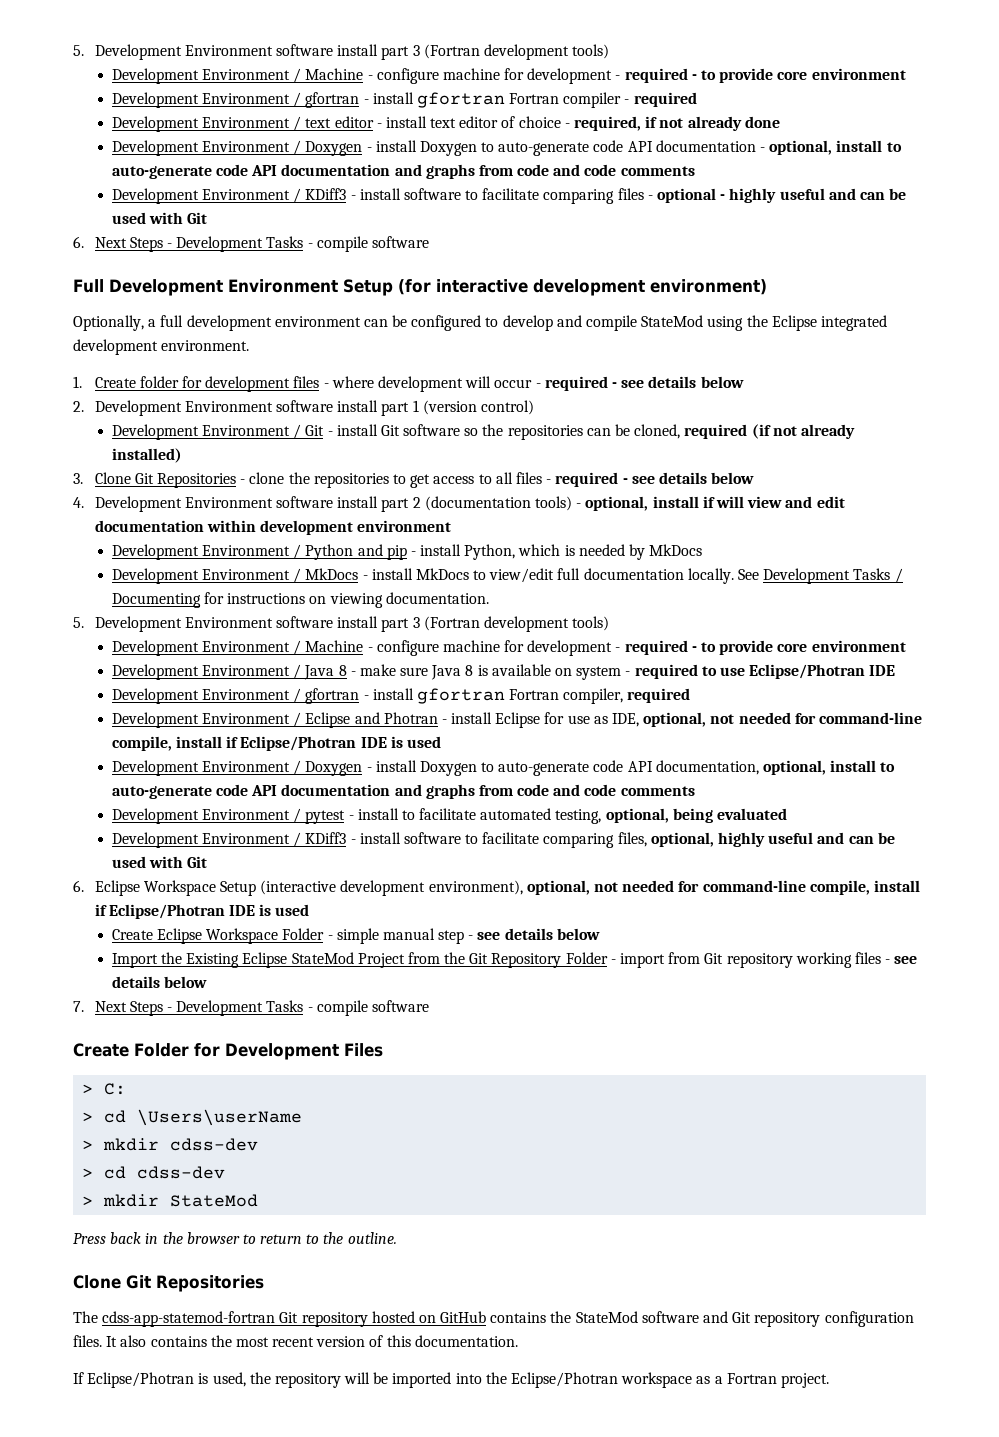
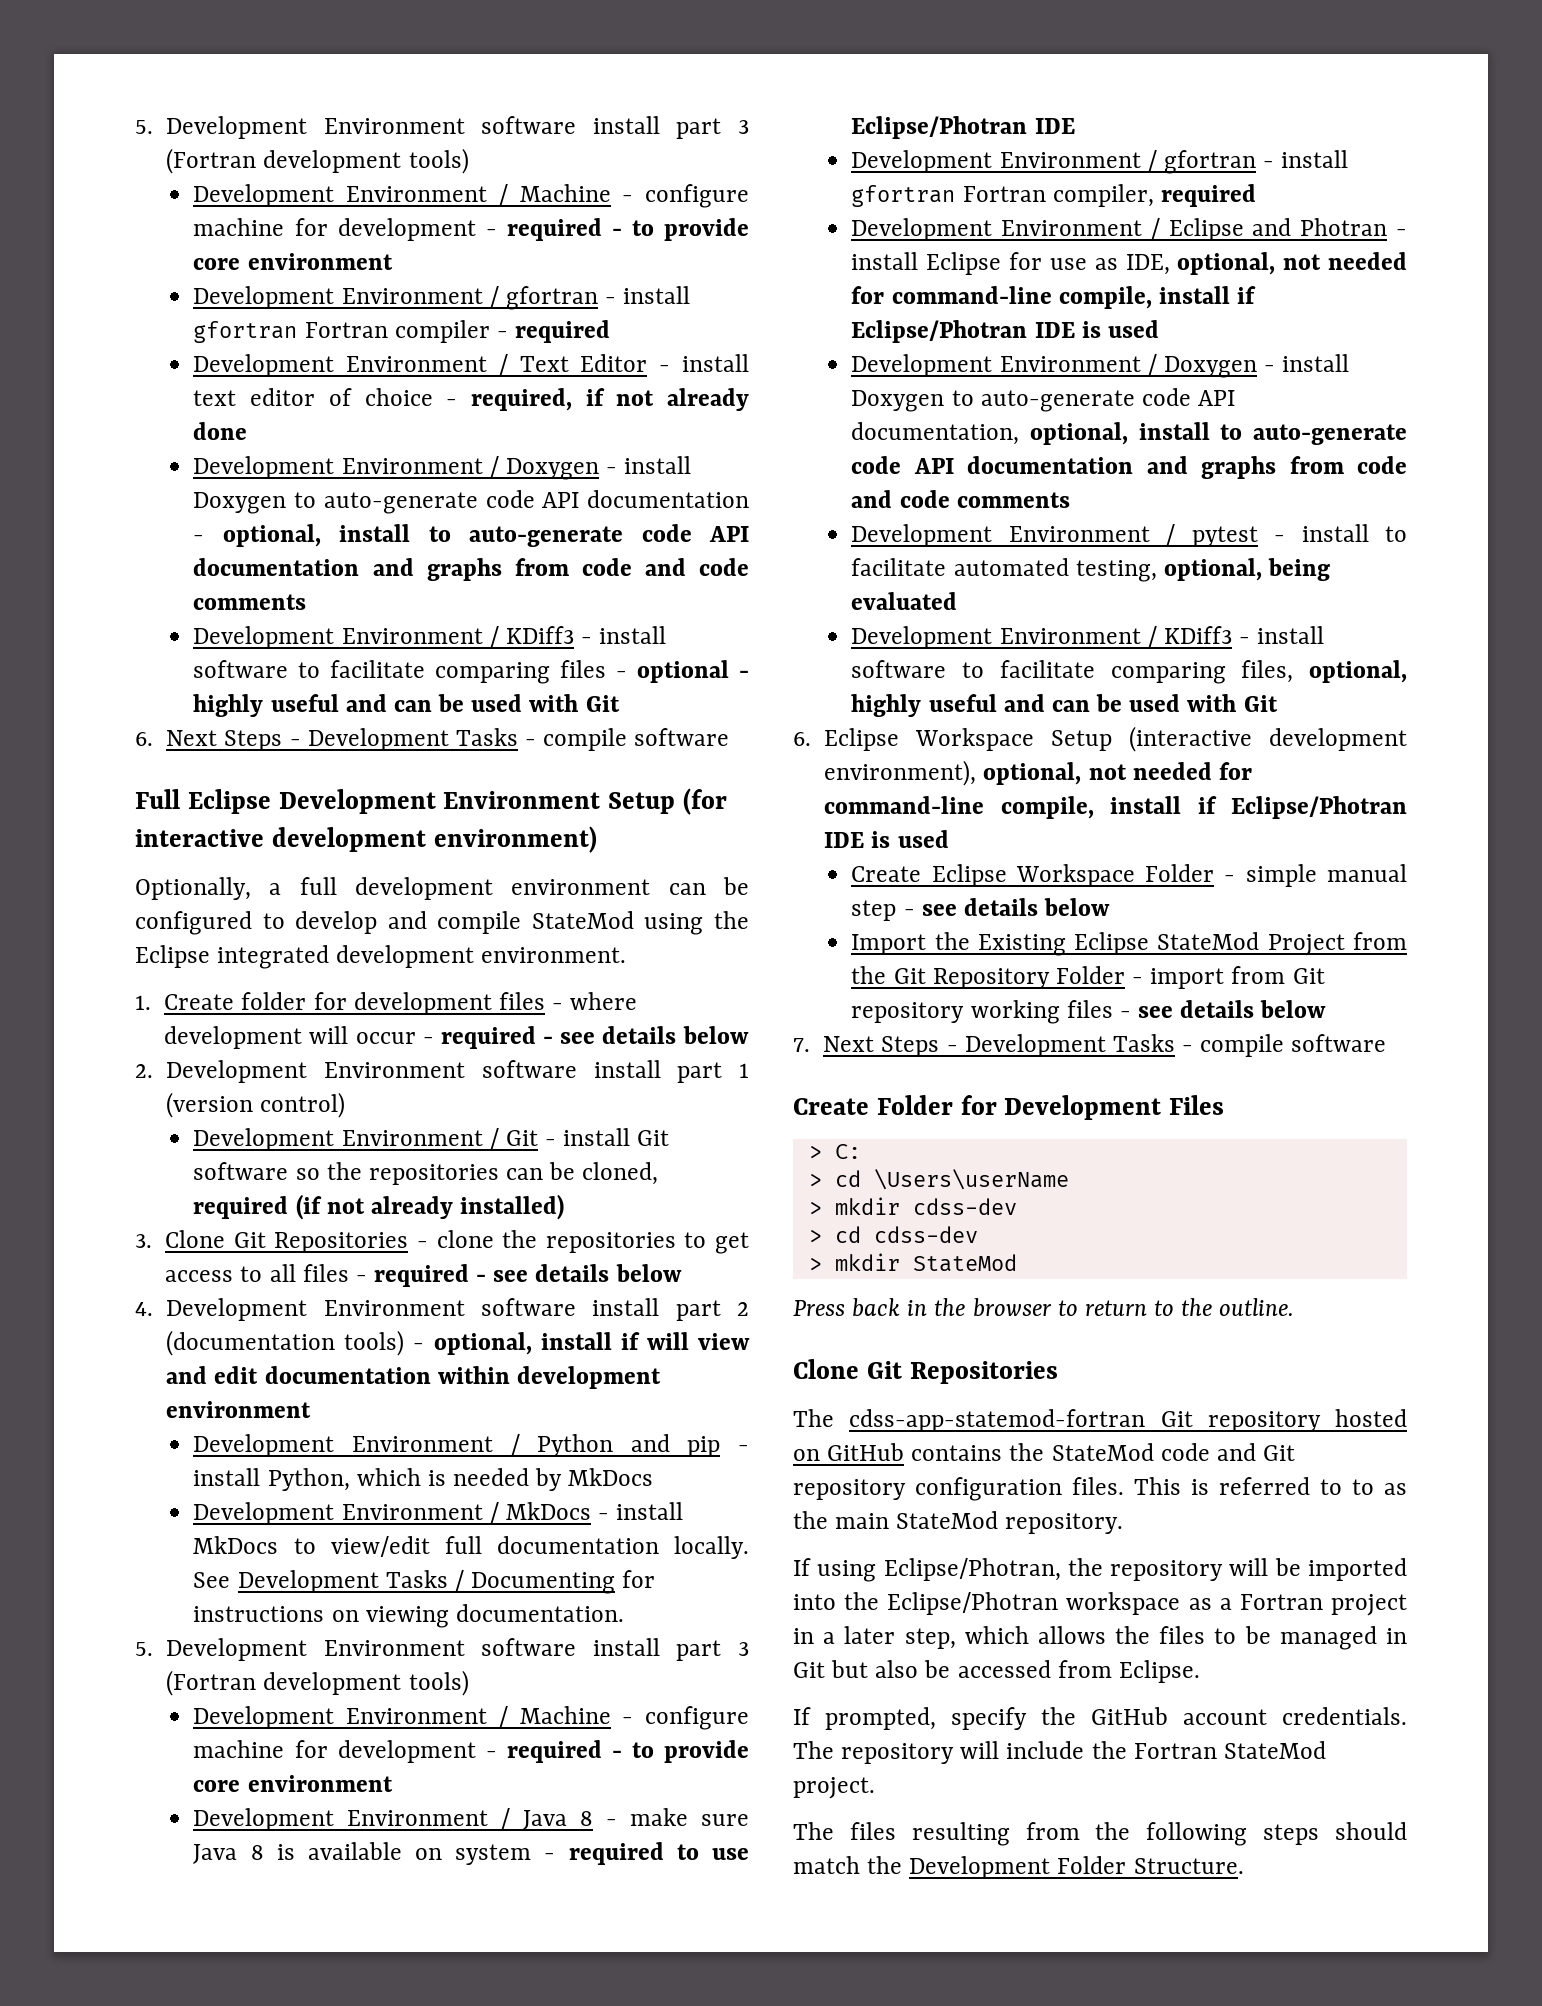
- Development Environment / text editor - install text editor of choice - required, if not already done
+ Development Environment / Text Editor - install text editor of choice - required, if not already done
- Full Development Environment Setup (for interactive development environment)
+ Full Eclipse Development Environment Setup (for interactive development environment)
- The cdss-app-statemod-fortran Git repository hosted on GitHub contains the StateMod software and Git repository configuration files.
+ The cdss-app-statemod-fortran Git repository hosted on GitHub contains the StateMod code and Git repository configuration files.
- It also contains the most recent version of this documentation.
- If Eclipse/Photran is used, the repository will be imported into the Eclipse/Photran workspace as a Fortran project.
+ This is referred to to as the main StateMod repository.
+ If using Eclipse/Photran, the repository will be imported into the Eclipse/Photran workspace as a Fortran project in a later step, which allows the files to be managed in Git but also be accessed from Eclipse.
+ If prompted, specify the GitHub account credentials. The repository will include the Fortran StateMod project.
+ The files resulting from the following steps should match the Development Folder Structure.

